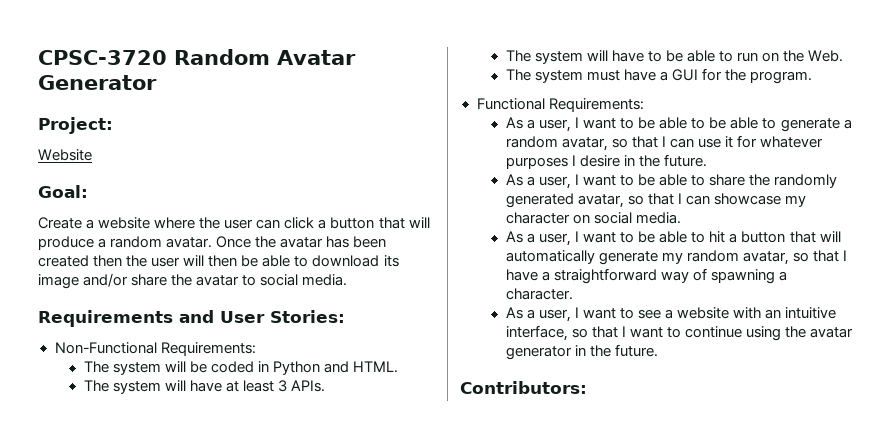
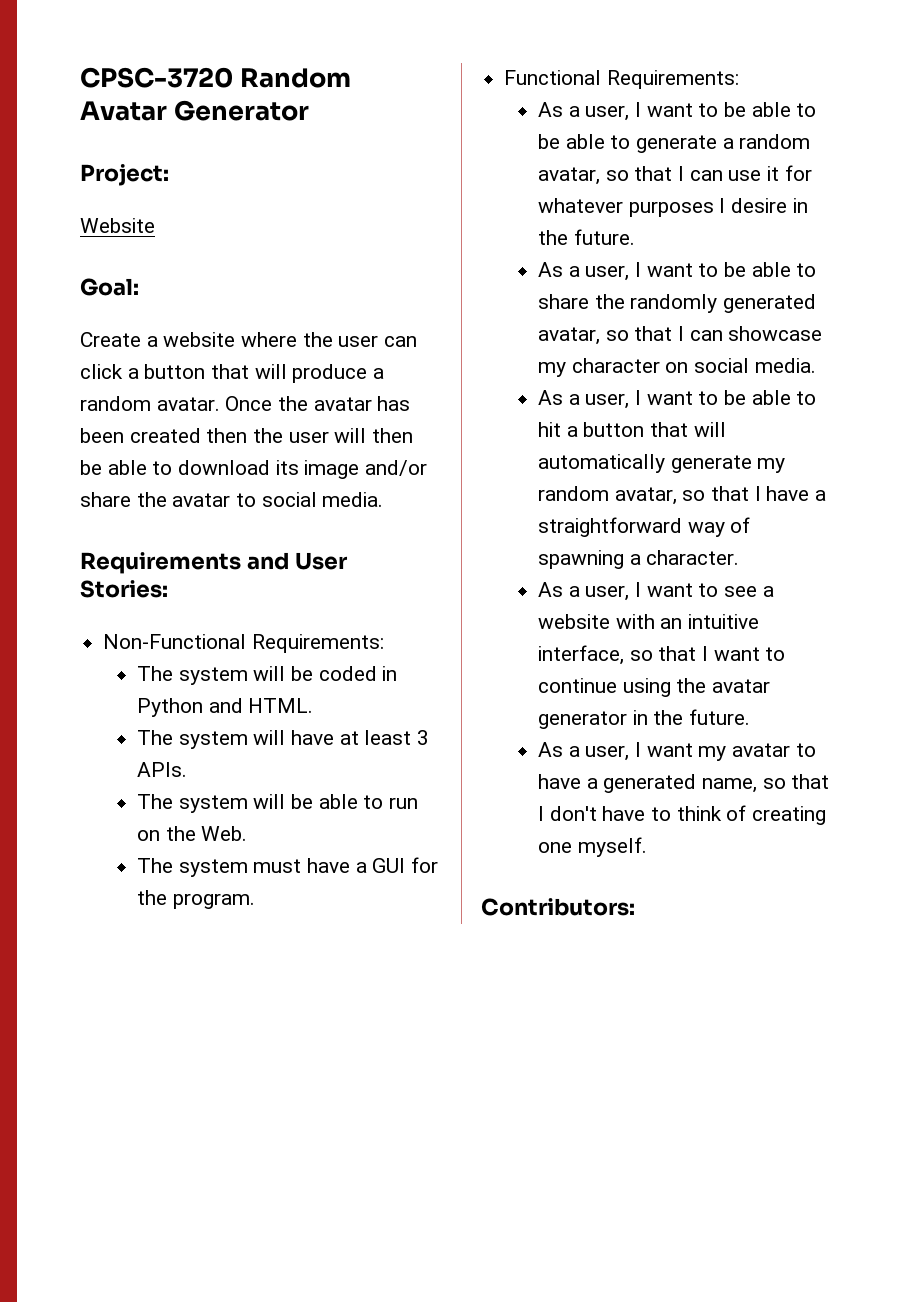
- The system will have to be able to run on the Web.
+ The system will be able to run on the Web.
+ As a user, I want my avatar to have a generated name, so that I don't have to think of creating one myself.

